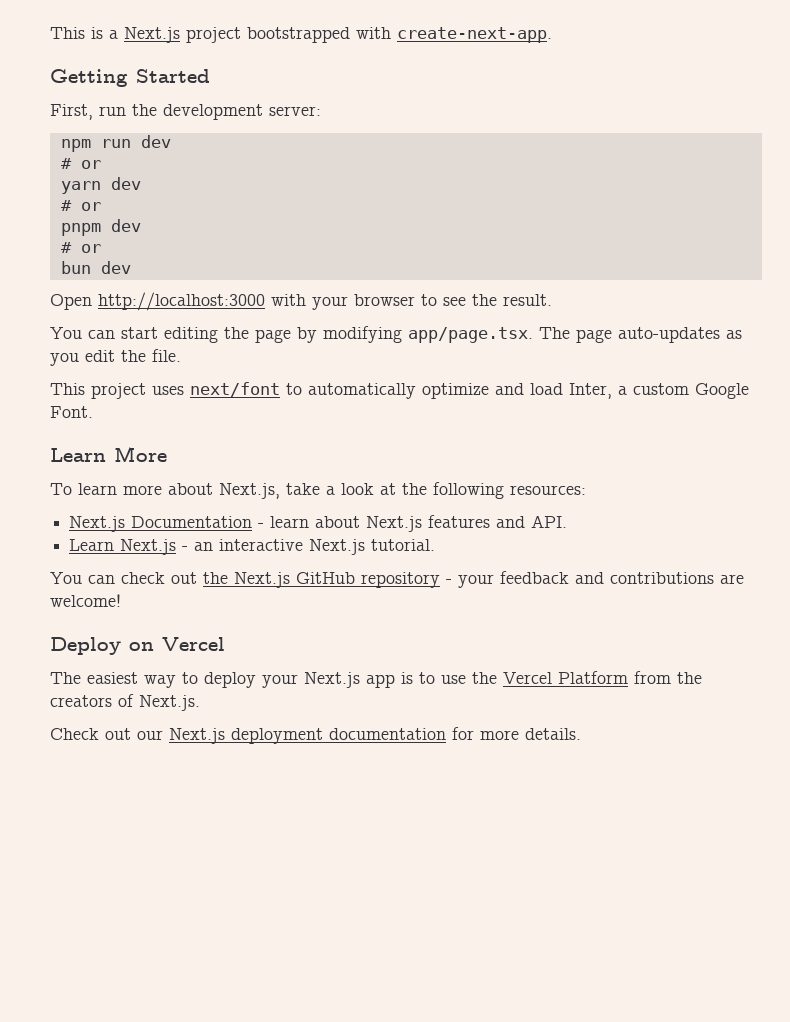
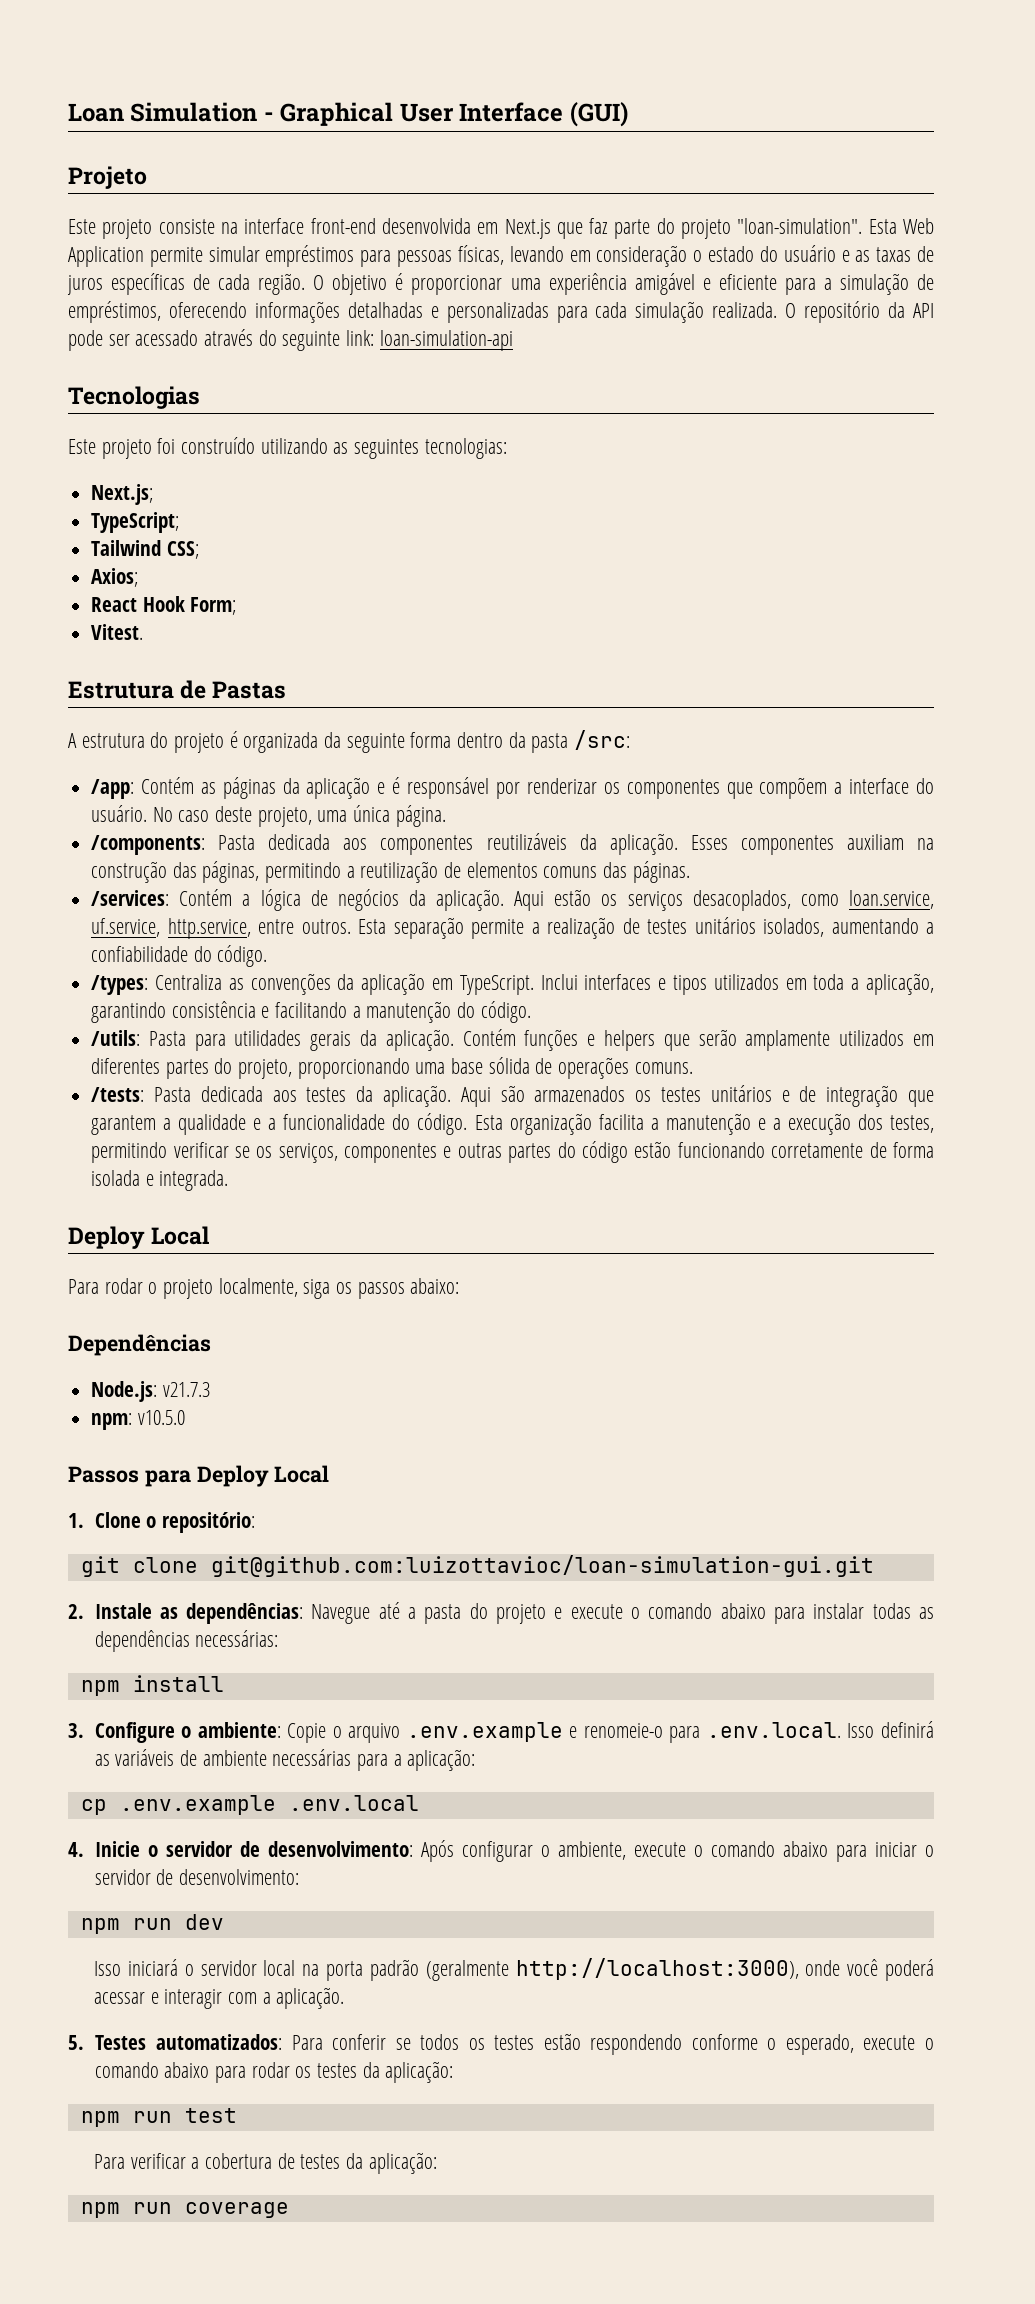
- This is a Next.js project bootstrapped with create-next-app.
- Getting Started
- First, run the development server:
+ Loan Simulation - Graphical User Interface (GUI)
+ Projeto
+ Este projeto consiste na interface front-end desenvolvida em Next.js que faz parte do projeto "loan-simulation". Esta Web Application permite simular empréstimos para pessoas físicas, levando em consideração o estado do usuário e as taxas de juros específicas de cada região. O objetivo é proporcionar uma experiência amigável e eficiente para a simulação de empréstimos, oferecendo informações detalhadas e personalizadas para cada simulação realizada. O repositório da API pode ser acessado através do seguinte link: loan-simulation-api
+ Tecnologias
+ Este projeto foi construído utilizando as seguintes tecnologias:
+ Next.js;
+ TypeScript;
+ Tailwind CSS;
+ Axios;
+ React Hook Form;
+ Vitest.
+ Estrutura de Pastas
+ A estrutura do projeto é organizada da seguinte forma dentro da pasta /src:
+ /app: Contém as páginas da aplicação e é responsável por renderizar os componentes que compõem a interface do usuário. No caso deste projeto, uma única página.
+ /components: Pasta dedicada aos componentes reutilizáveis da aplicação. Esses componentes auxiliam na construção das páginas, permitindo a reutilização de elementos comuns das páginas.
+ /services: Contém a lógica de negócios da aplicação. Aqui estão os serviços desacoplados, como loan.service, uf.service, http.service, entre outros. Esta separação permite a realização de testes unitários isolados, aumentando a confiabilidade do código.
+ /types: Centraliza as convenções da aplicação em TypeScript. Inclui interfaces e tipos utilizados em toda a aplicação, garantindo consistência e facilitando a manutenção do código.
+ /utils: Pasta para utilidades gerais da aplicação. Contém funções e helpers que serão amplamente utilizados em diferentes partes do projeto, proporcionando uma base sólida de operações comuns.
+ /tests: Pasta dedicada aos testes da aplicação. Aqui são armazenados os testes unitários e de integração que garantem a qualidade e a funcionalidade do código. Esta organização facilita a manutenção e a execução dos testes, permitindo verificar se os serviços, componentes e outras partes do código estão funcionando corretamente de forma isolada e integrada.
+ Deploy Local
+ Para rodar o projeto localmente, siga os passos abaixo:
+ Dependências
+ Node.js: v21.7.3
+ npm: v10.5.0
+ Passos para Deploy Local
+ 1. Clone o repositório:
+ git clone git@github.com:luizottavioc/loan-simulation-gui.git
+ 2. Instale as dependências: Navegue até a pasta do projeto e execute o comando abaixo para instalar todas as dependências necessárias:
+ npm install
+ 3. Configure o ambiente: Copie o arquivo .env.example e renomeie-o para .env.local. Isso definirá as variáveis de ambiente necessárias para a aplicação:
+ cp .env.example .env.local
+ 4. Inicie o servidor de desenvolvimento: Após configurar o ambiente, execute o comando abaixo para iniciar o servidor de desenvolvimento:
  npm run dev
- # or
- yarn dev
- # or
- pnpm dev
- # or
- bun dev
- Open http://localhost:3000 with your browser to see the result.
- You can start editing the page by modifying app/page.tsx. The page auto-updates as you edit the file.
- This project uses next/font to automatically optimize and load Inter, a custom Google Font.
- Learn More
- To learn more about Next.js, take a look at the following resources:
- Next.js Documentation - learn about Next.js features and API.
- Learn Next.js - an interactive Next.js tutorial.
- You can check out the Next.js GitHub repository - your feedback and contributions are welcome!
- Deploy on Vercel
- The easiest way to deploy your Next.js app is to use the Vercel Platform from the creators of Next.js.
- Check out our Next.js deployment documentation for more details.
+ Isso iniciará o servidor local na porta padrão (geralmente http://localhost:3000), onde você poderá acessar e interagir com a aplicação.
+ 5. Testes automatizados: Para conferir se todos os testes estão respondendo conforme o esperado, execute o comando abaixo para rodar os testes da aplicação:
+ npm run test
+ Para verificar a cobertura de testes da aplicação:
+ npm run coverage

